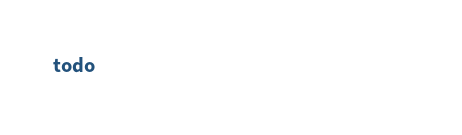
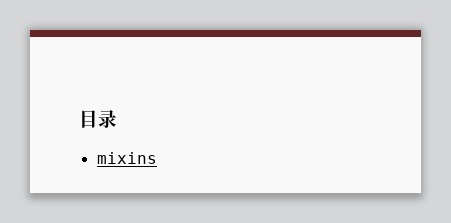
- todo
+ 目录
+ mixins

